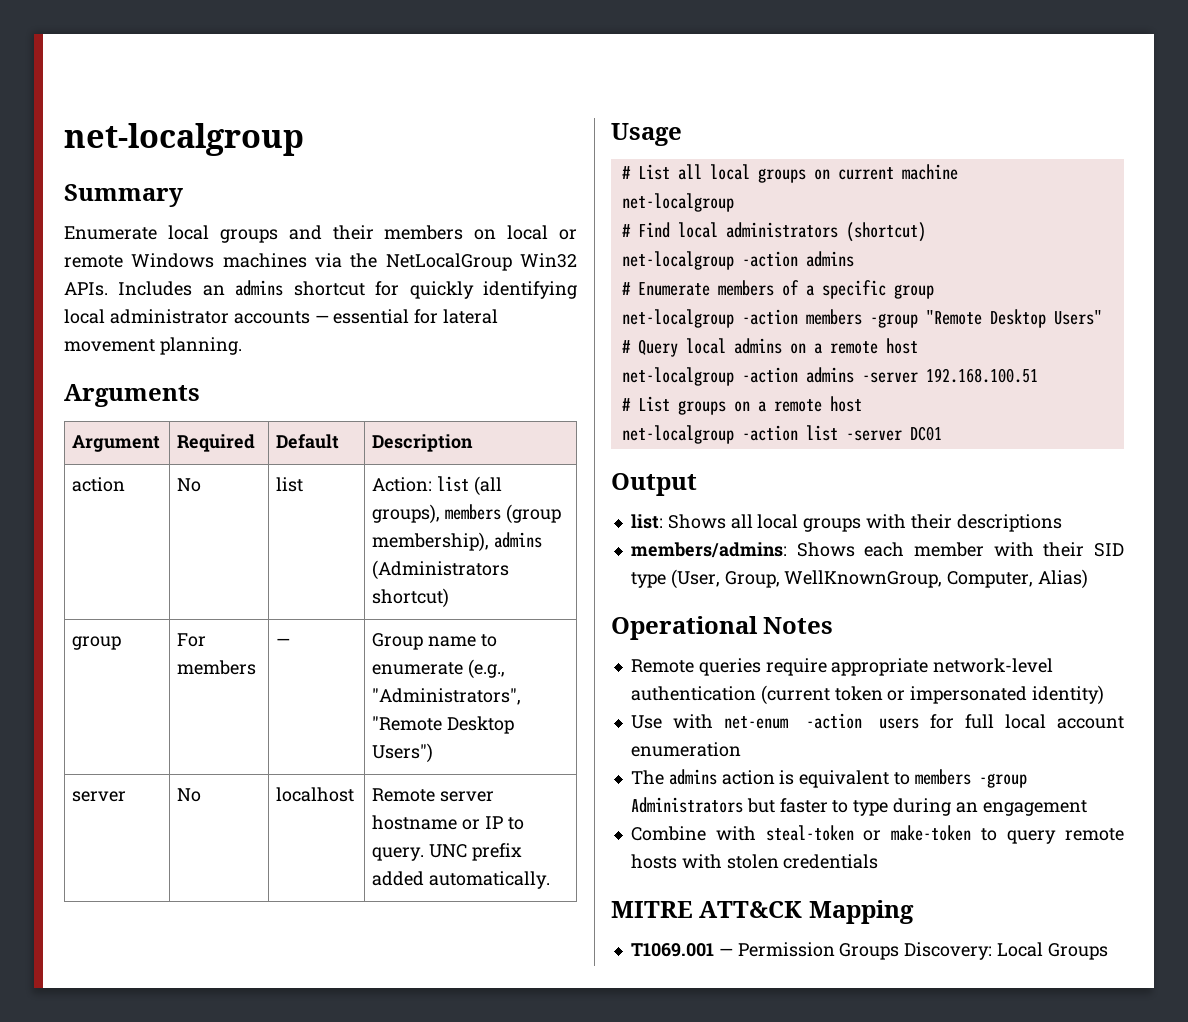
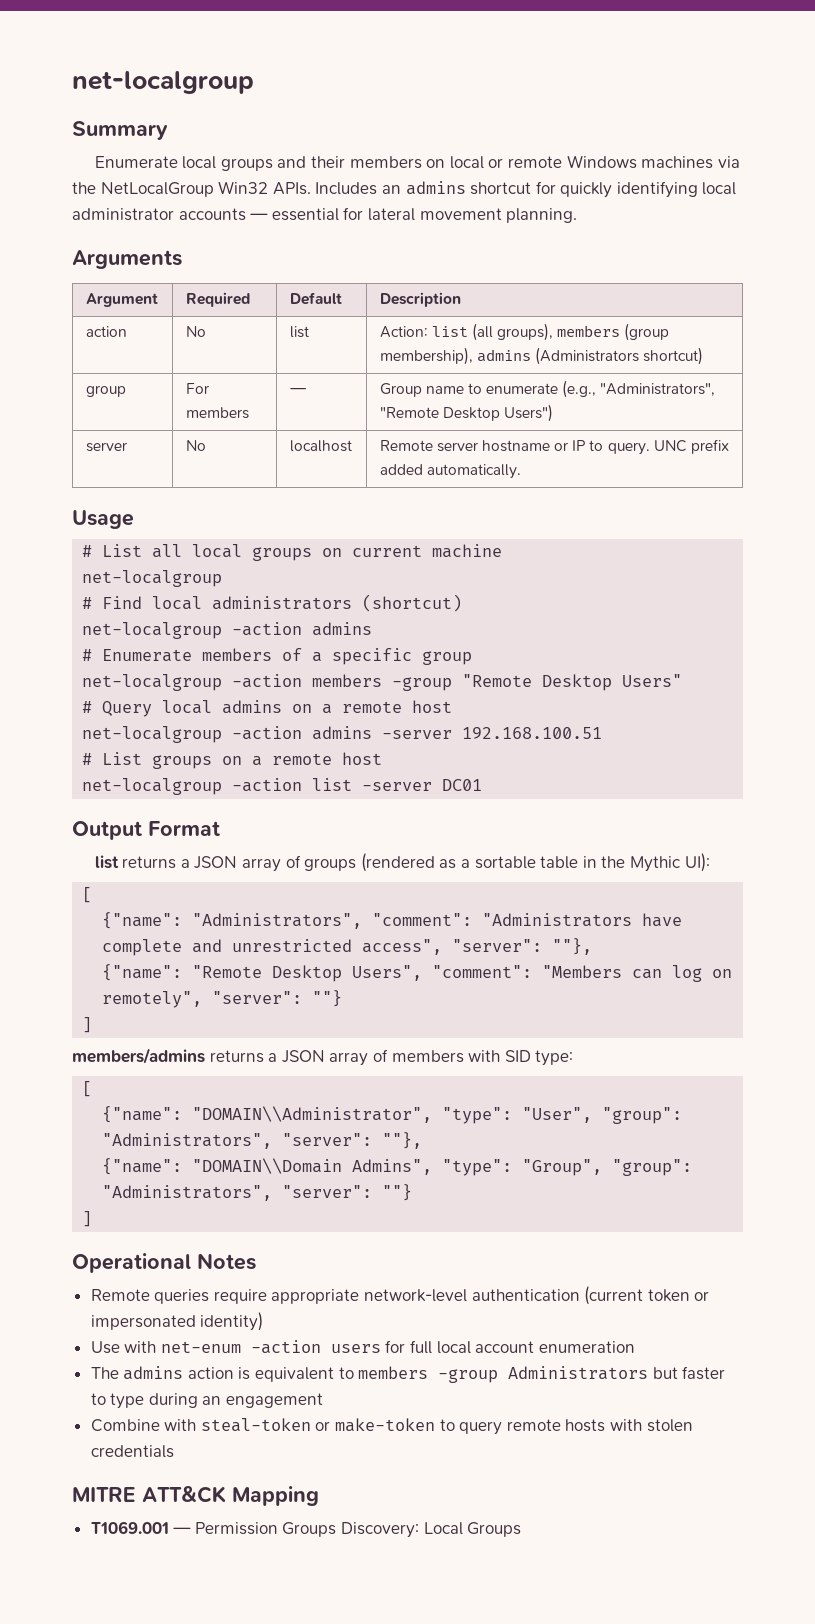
- Output
- list: Shows all local groups with their descriptions
- members/admins: Shows each member with their SID type (User, Group, WellKnownGroup, Computer, Alias)
+ Output Format
+ list returns a JSON array of groups (rendered as a sortable table in the Mythic UI):
+ [
+ {"name": "Administrators", "comment": "Administrators have complete and unrestricted access", "server": ""},
+ {"name": "Remote Desktop Users", "comment": "Members can log on remotely", "server": ""}
+ ]
+ members/admins returns a JSON array of members with SID type:
+ [
+ {"name": "DOMAIN\\Administrator", "type": "User", "group": "Administrators", "server": ""},
+ {"name": "DOMAIN\\Domain Admins", "type": "Group", "group": "Administrators", "server": ""}
+ ]

